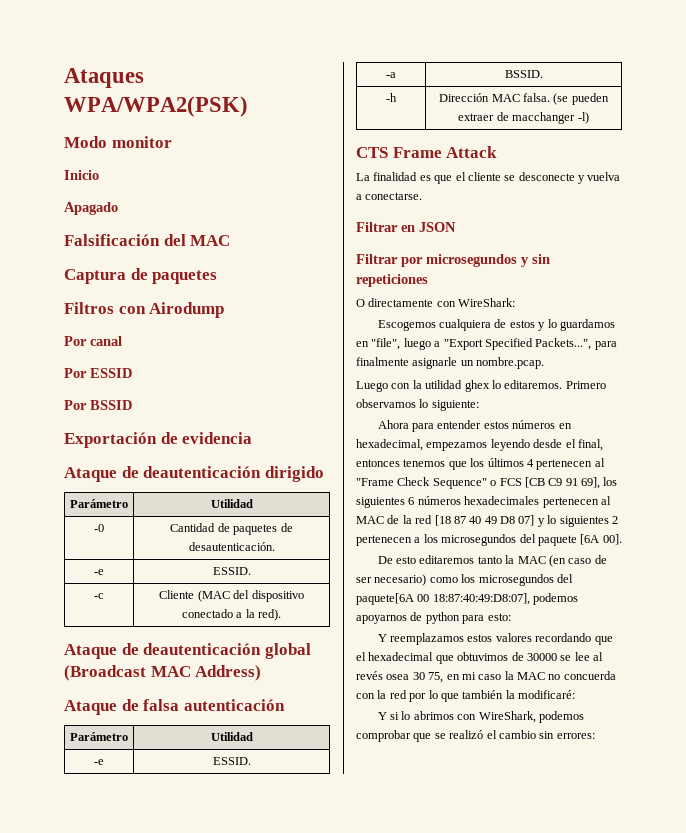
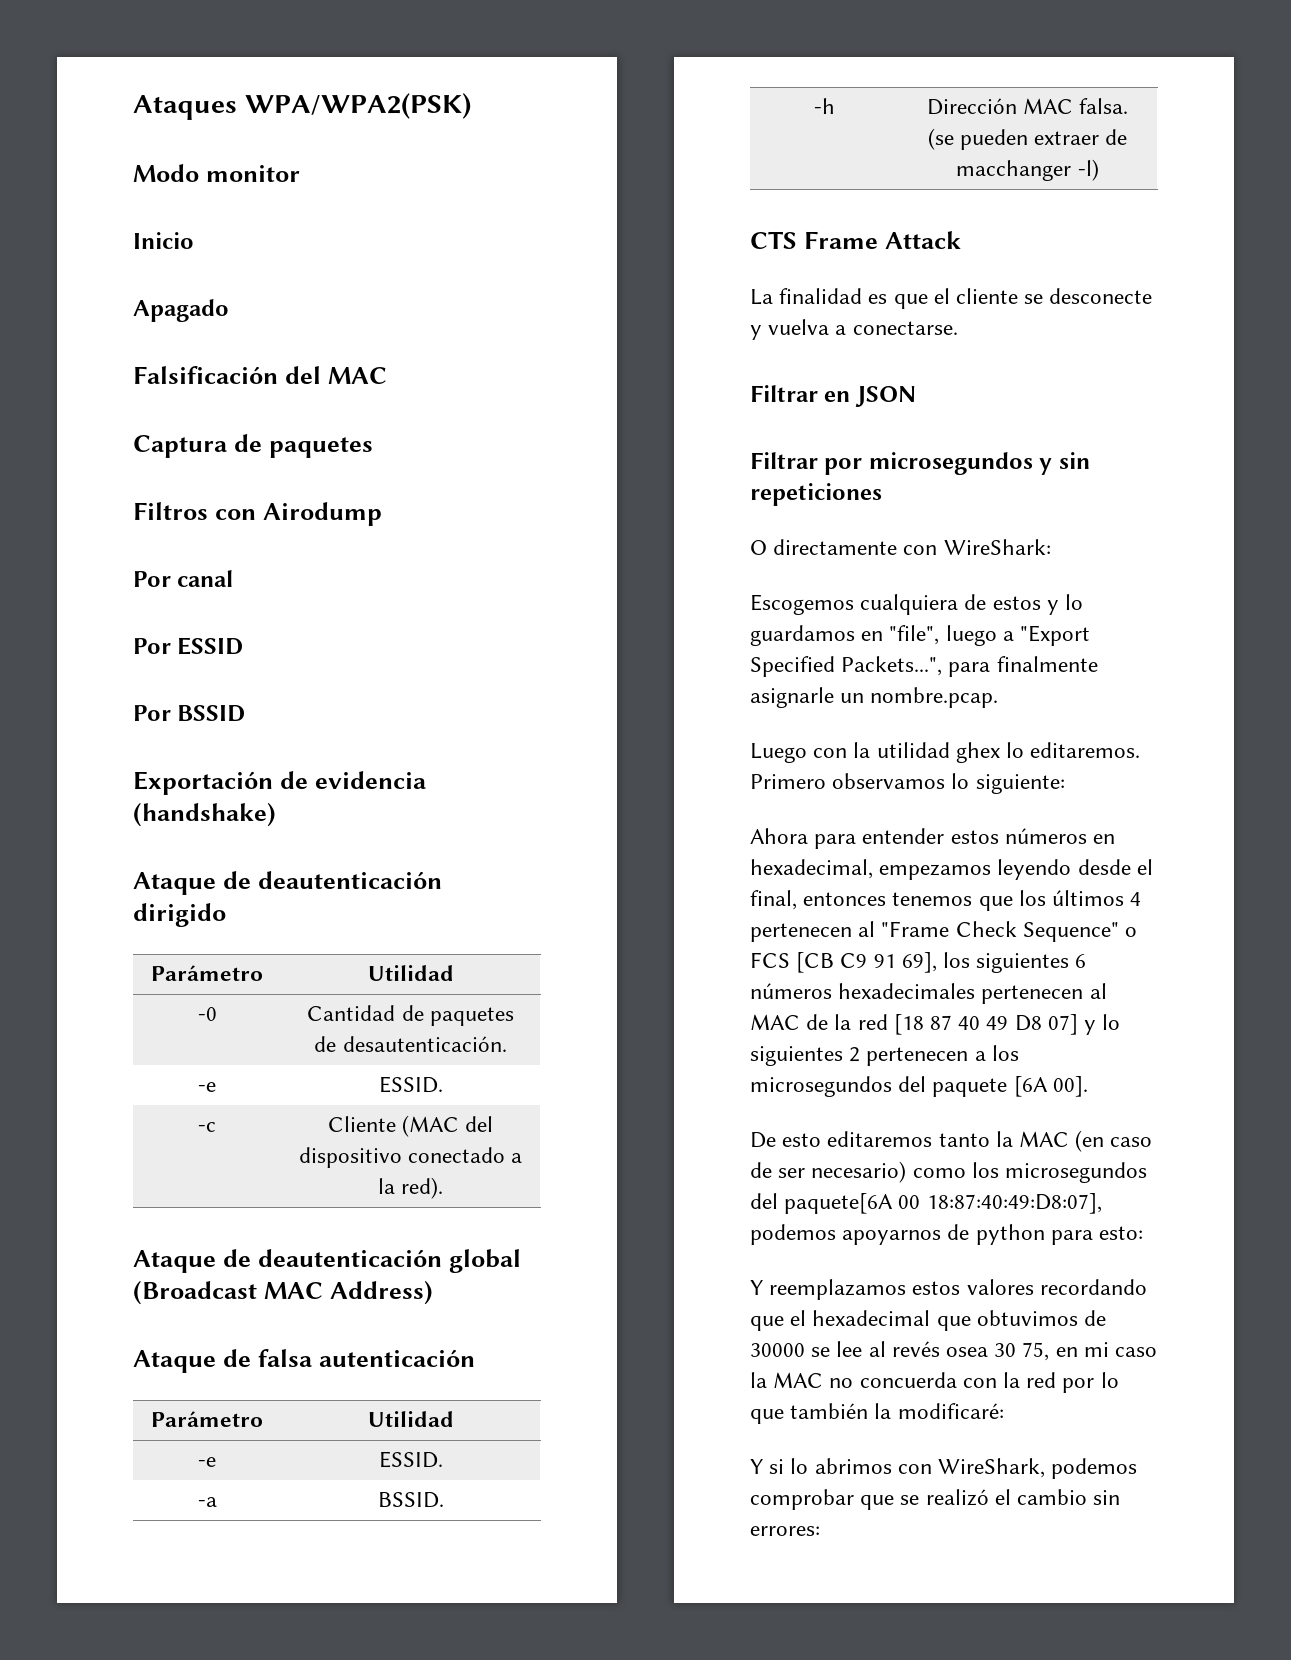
- Exportación de evidencia
+ Exportación de evidencia (handshake)

